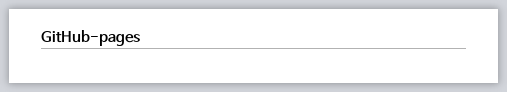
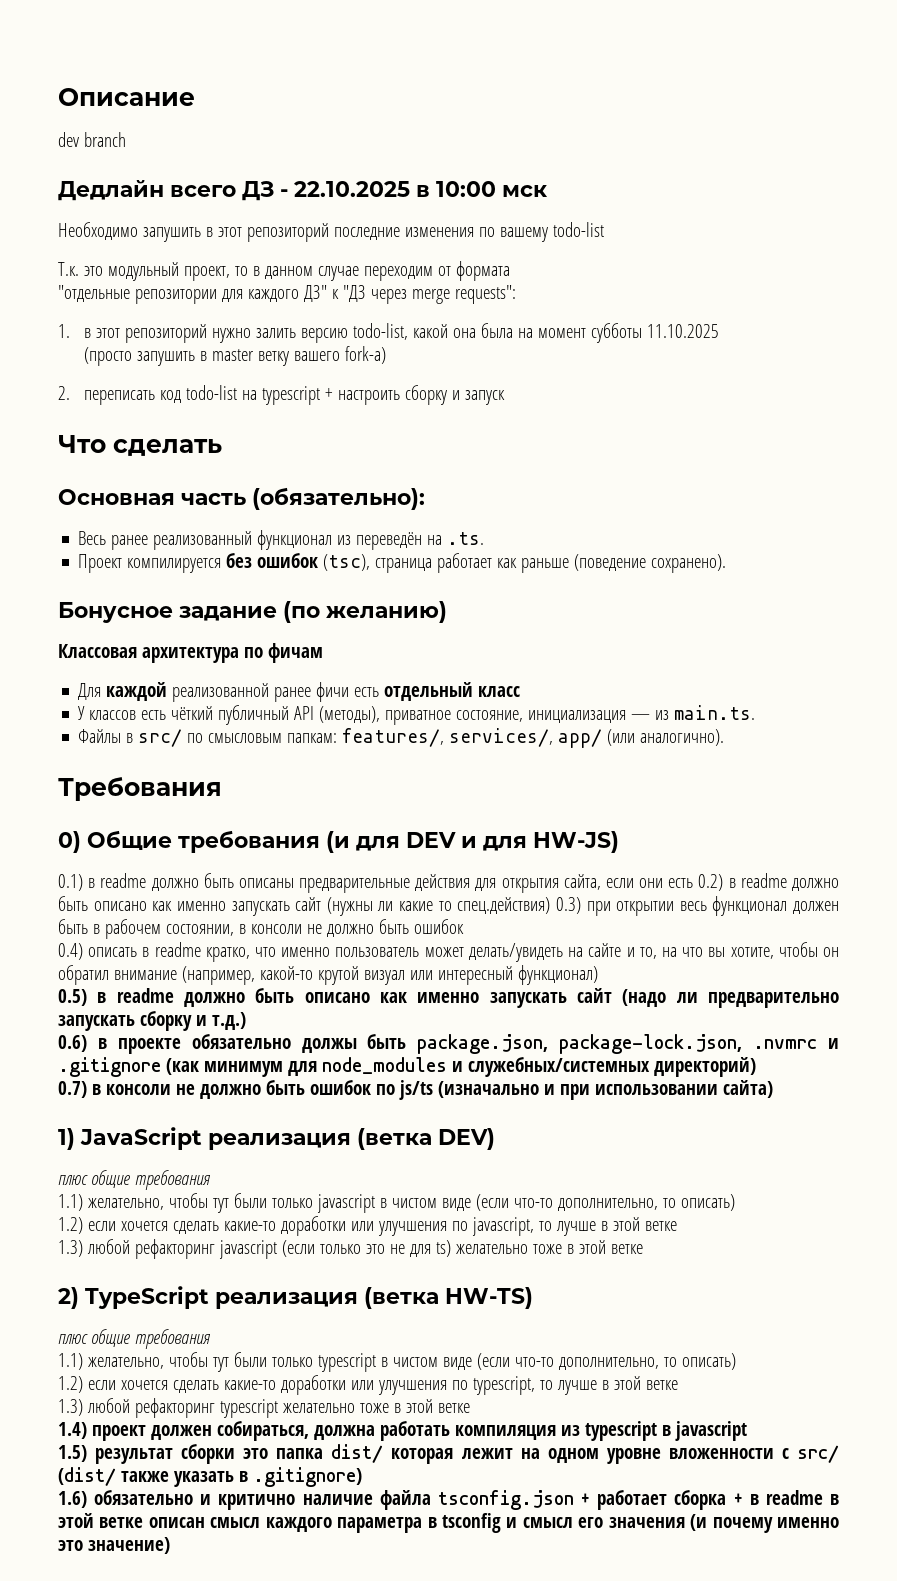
- GitHub-pages
+ Описание
+ dev branch
+ Дедлайн всего ДЗ - 22.10.2025 в 10:00 мск
+ Необходимо запушить в этот репозиторий последние изменения по вашему todo-list
+ Т.к. это модульный проект, то в данном случае переходим от формата
+ "отдельные репозитории для каждого ДЗ" к "ДЗ через merge requests":
+ 1. в этот репозиторий нужно залить версию todo-list, какой она была на момент субботы 11.10.2025
+ (просто запушить в master ветку вашего fork-а)
+ 2. переписать код todo-list на typescript + настроить сборку и запуск
+ Что сделать
+ Основная часть (обязательно):
+ Весь ранее реализованный функционал из переведён на .ts.
+ Проект компилируется без ошибок (tsc), страница работает как раньше (поведение сохранено).
+ Бонусное задание (по желанию)
+ Классовая архитектура по фичам
+ Для каждой реализованной ранее фичи есть отдельный класс
+ У классов есть чёткий публичный API (методы), приватное состояние, инициализация — из main.ts.
+ Файлы в src/ по смысловым папкам: features/, services/, app/ (или аналогично).
+ Требования
+ 0) Общие требования (и для DEV и для HW-JS)
+ 0.1) в readme должно быть описаны предварительные действия для открытия сайта, если они есть 0.2) в readme должно быть описано как именно запускать сайт (нужны ли какие то спец.действия) 0.3) при открытии весь функционал должен быть в рабочем состоянии, в консоли не должно быть ошибок
+ 0.4) описать в readme кратко, что именно пользователь может делать/увидеть на сайте и то, на что вы хотите, чтобы он обратил внимание (например, какой-то крутой визуал или интересный функционал)
+ 0.5) в readme должно быть описано как именно запускать сайт (надо ли предварительно запускать сборку и т.д.)
+ 0.6) в проекте обязательно должы быть package.json, package-lock.json, .nvmrc и .gitignore (как минимум для node_modules и служебных/системных директорий)
+ 0.7) в консоли не должно быть ошибок по js/ts (изначально и при использовании сайта)
+ 1) JavaScript реализация (ветка DEV)
+ плюс общие требования
+ 1.1) желательно, чтобы тут были только javascript в чистом виде (если что-то дополнительно, то описать)
+ 1.2) если хочется сделать какие-то доработки или улучшения по javascript, то лучше в этой ветке
+ 1.3) любой рефакторинг javascript (если только это не для ts) желательно тоже в этой ветке
+ 2) TypeScript реализация (ветка HW-TS)
+ плюс общие требования
+ 1.1) желательно, чтобы тут были только typescript в чистом виде (если что-то дополнительно, то описать)
+ 1.2) если хочется сделать какие-то доработки или улучшения по typescript, то лучше в этой ветке
+ 1.3) любой рефакторинг typescript желательно тоже в этой ветке
+ 1.4) проект должен собираться, должна работать компиляция из typescript в javascript
+ 1.5) результат сборки это папка dist/ которая лежит на одном уровне вложенности с src/ (dist/ также указать в .gitignore)
+ 1.6) обязательно и критично наличие файла tsconfig.json + работает сборка + в readme в этой ветке описан смысл каждого параметра в tsconfig и смысл его значения (и почему именно это значение)

